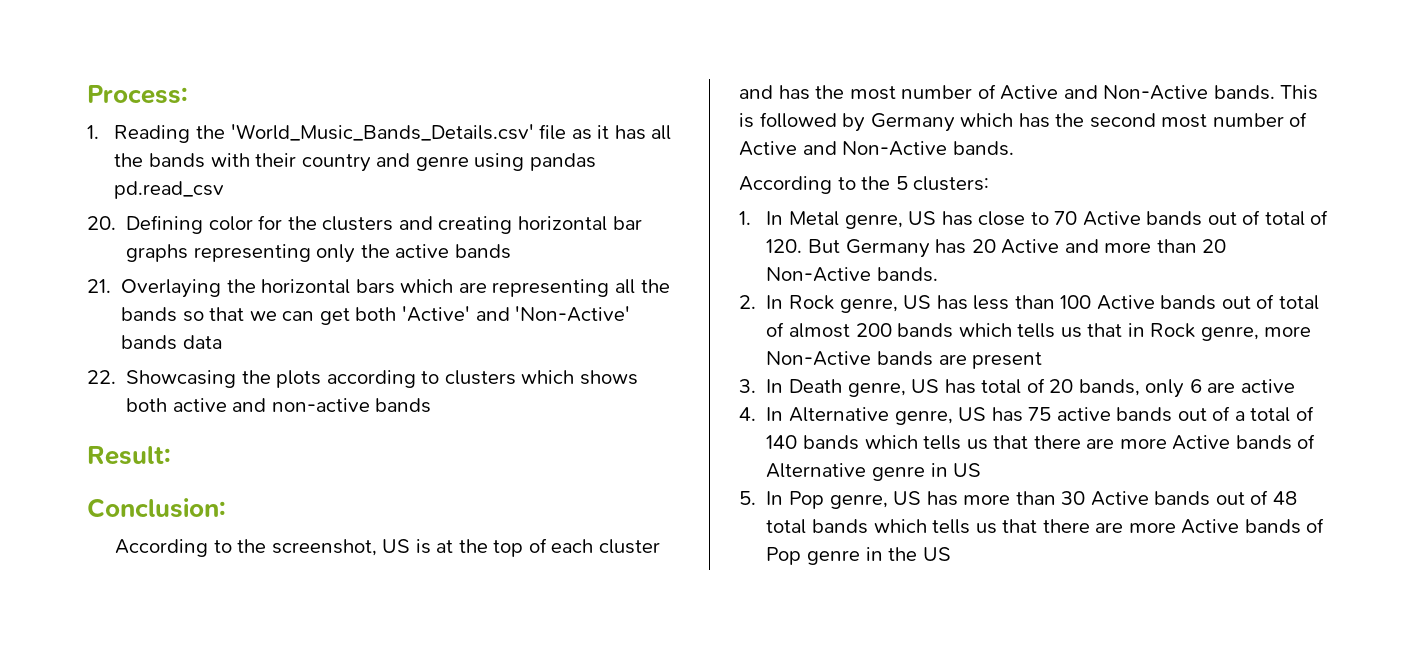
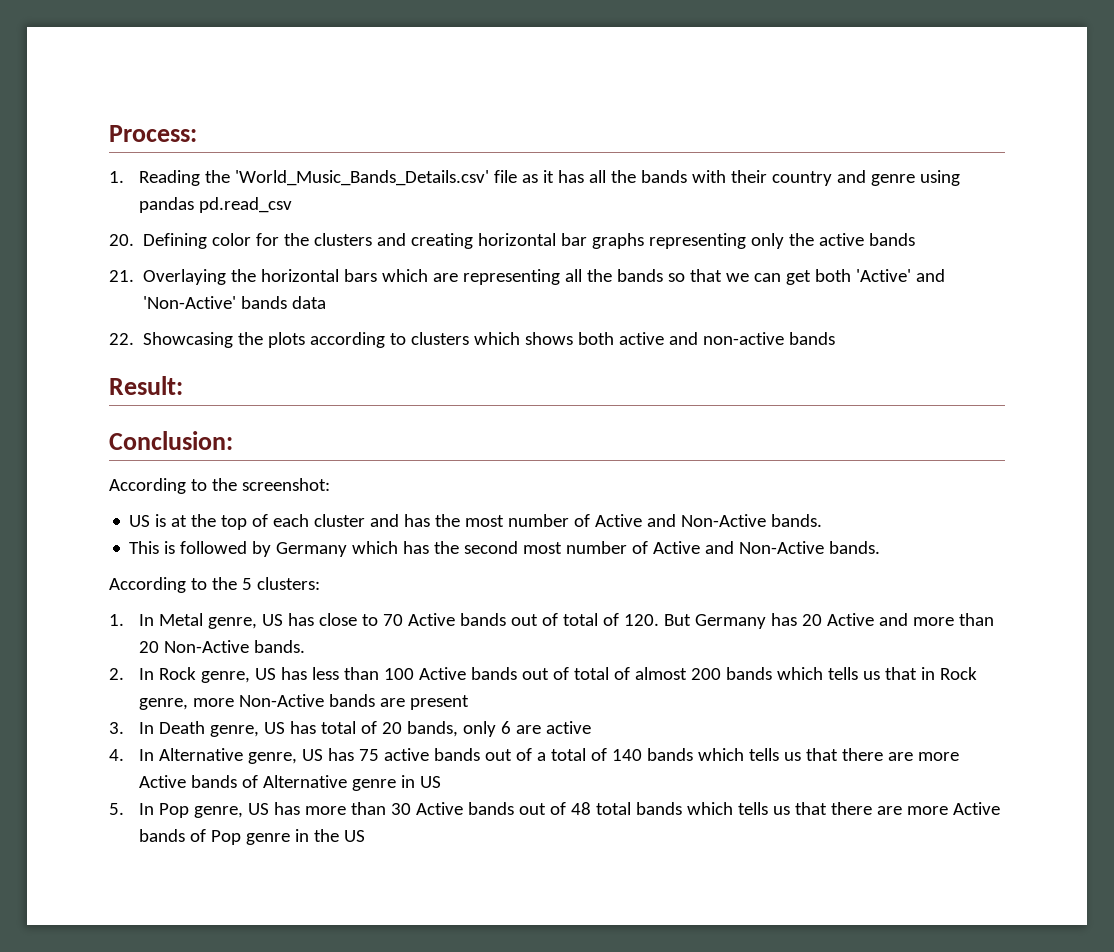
- According to the screenshot, US is at the top of each cluster and has the most number of Active and Non-Active bands. This is followed by Germany which has the second most number of Active and Non-Active bands.
+ According to the screenshot:
+ US is at the top of each cluster and has the most number of Active and Non-Active bands.
+ This is followed by Germany which has the second most number of Active and Non-Active bands.

